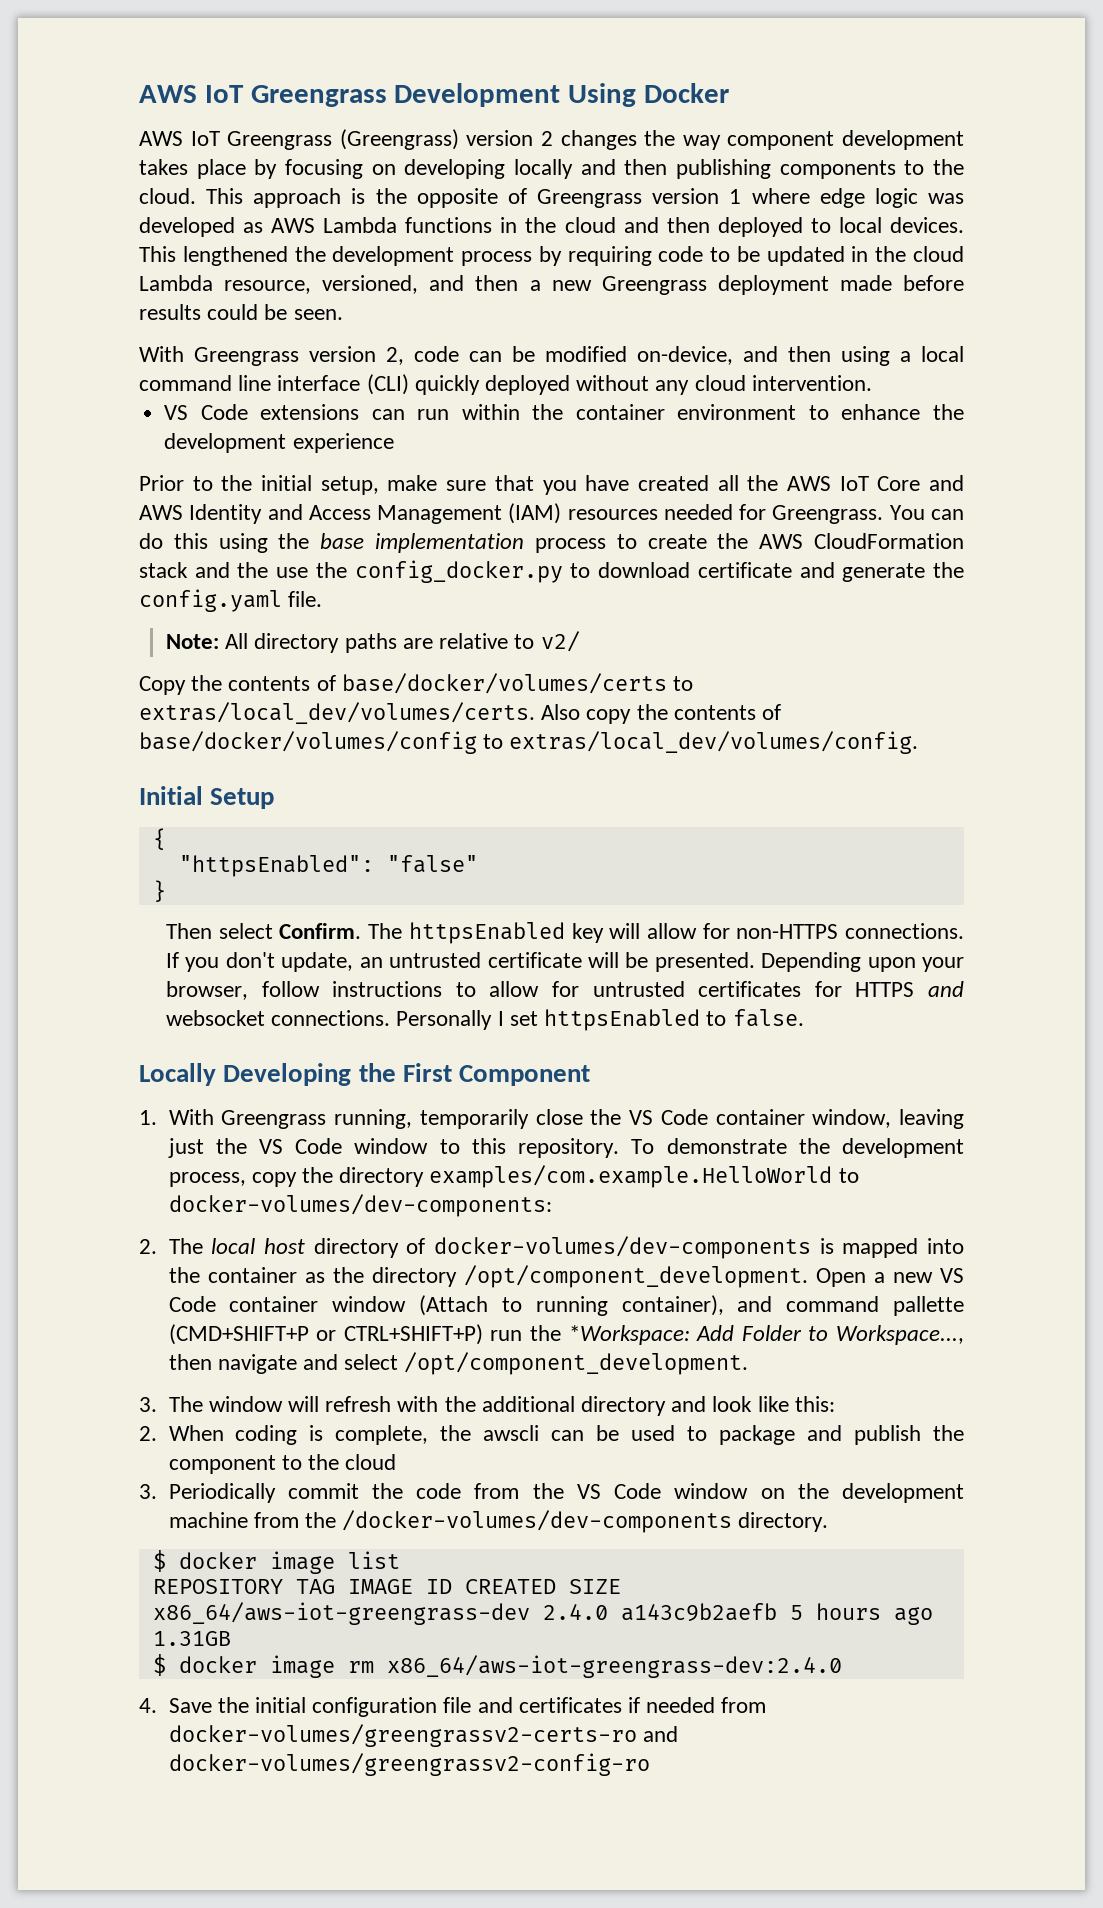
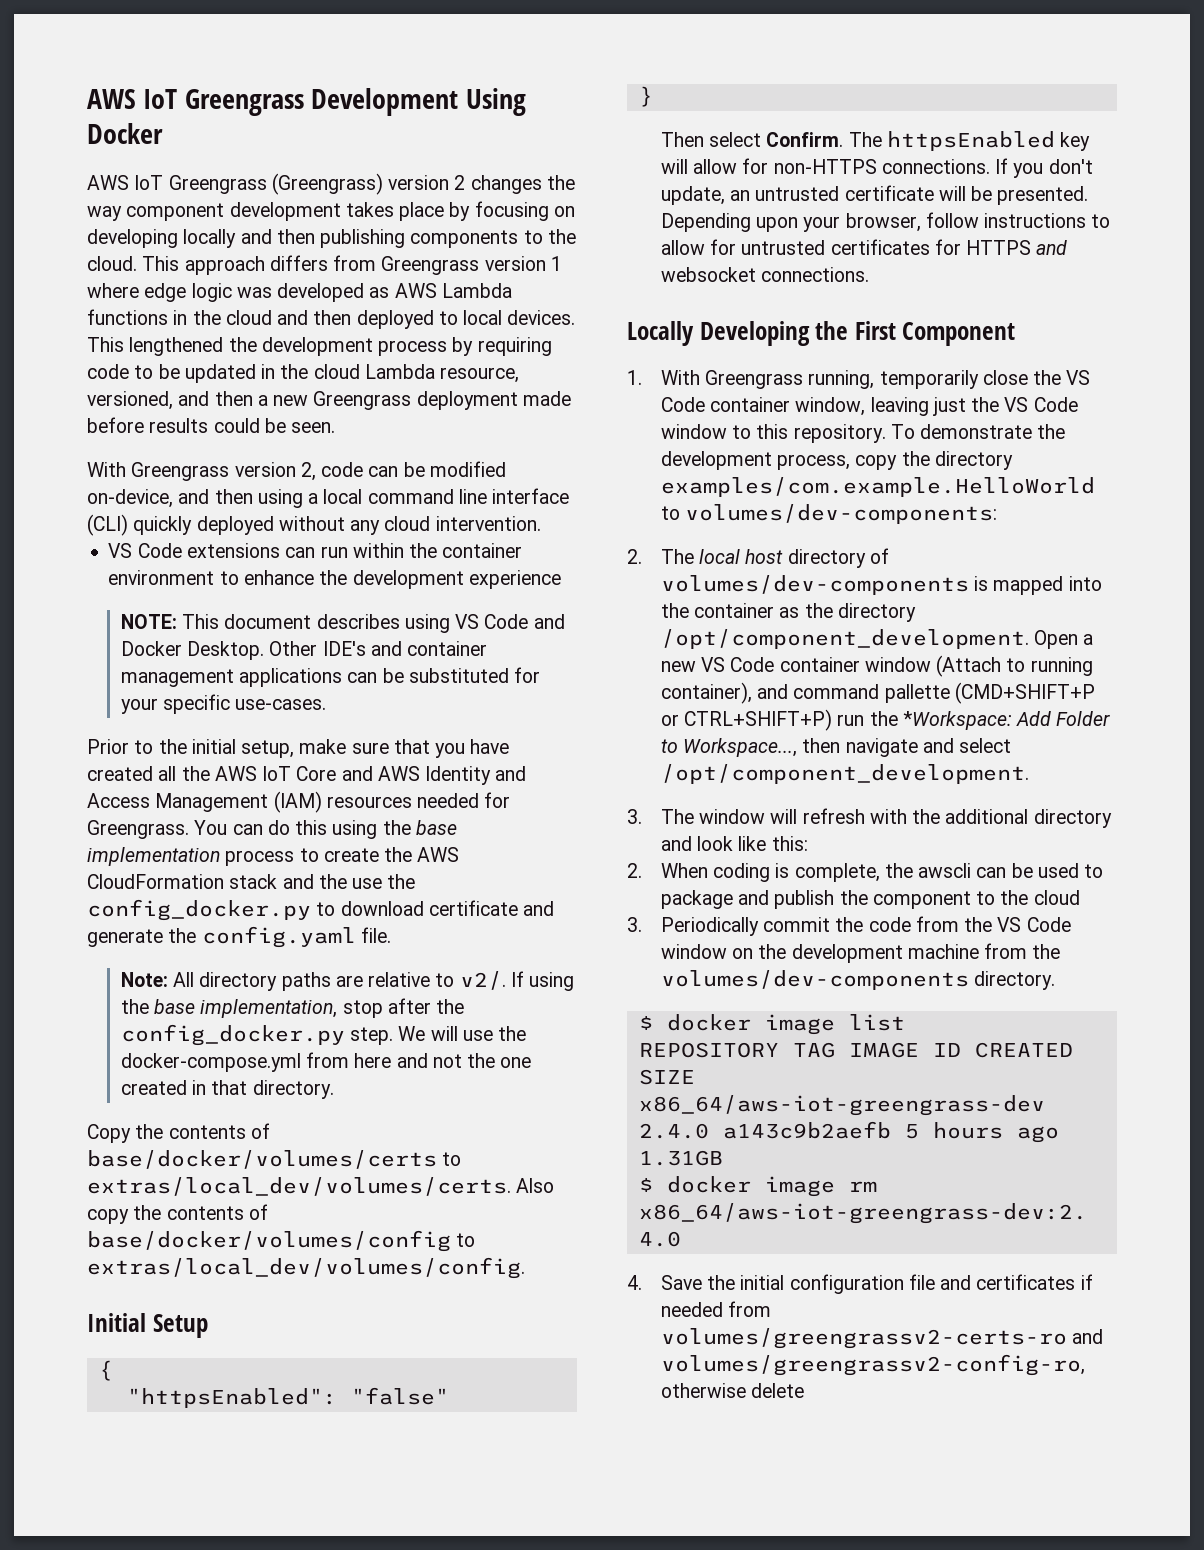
- This approach is the opposite of Greengrass version 1 where edge logic was developed as AWS Lambda functions in the cloud and then deployed to local devices.
+ This approach differs from Greengrass version 1 where edge logic was developed as AWS Lambda functions in the cloud and then deployed to local devices.
+ NOTE: This document describes using VS Code and Docker Desktop. Other IDE's and container management applications can be substituted for your specific use-cases.
- Note: All directory paths are relative to v2/
+ Note: All directory paths are relative to v2/. If using the base implementation, stop after the config_docker.py step. We will use the docker-compose.yml from here and not the one created in that directory.
- Personally I set httpsEnabled to false.
- To demonstrate the development process, copy the directory examples/com.example.HelloWorld to docker-volumes/dev-components:
+ To demonstrate the development process, copy the directory examples/com.example.HelloWorld to volumes/dev-components:
- 2. The local host directory of docker-volumes/dev-components is mapped into the container as the directory /opt/component_development.
+ 2. The local host directory of volumes/dev-components is mapped into the container as the directory /opt/component_development.
- 3. Periodically commit the code from the VS Code window on the development machine from the /docker-volumes/dev-components directory.
+ 3. Periodically commit the code from the VS Code window on the development machine from the volumes/dev-components directory.
- 4. Save the initial configuration file and certificates if needed from docker-volumes/greengrassv2-certs-ro and docker-volumes/greengrassv2-config-ro
+ 4. Save the initial configuration file and certificates if needed from volumes/greengrassv2-certs-ro and volumes/greengrassv2-config-ro, otherwise delete

